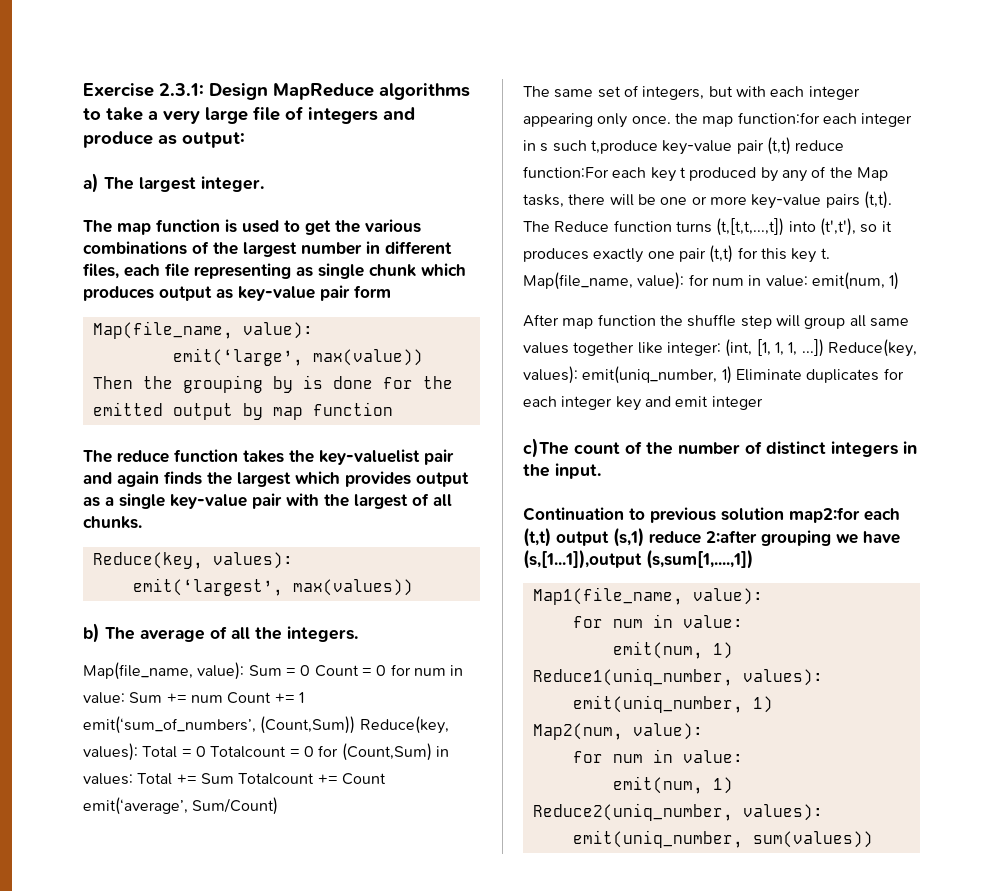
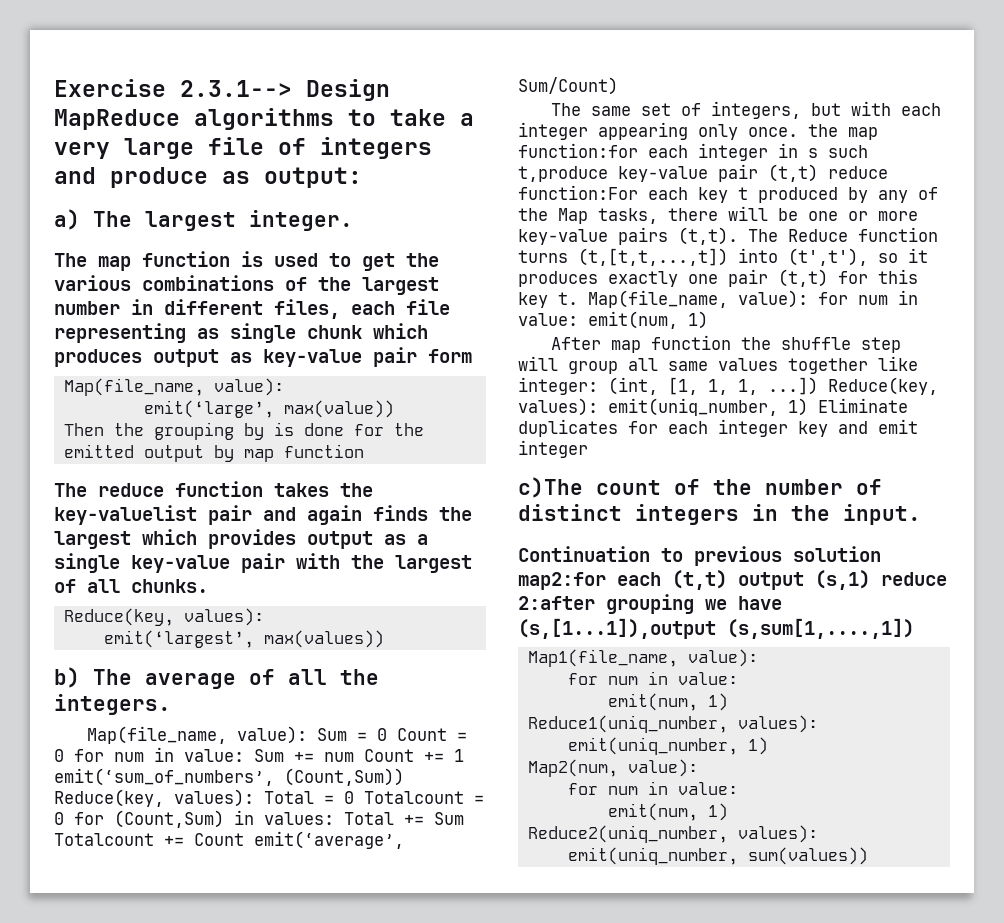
- Exercise 2.3.1: Design MapReduce algorithms to take a very large file of integers and produce as output:
+ Exercise 2.3.1--> Design MapReduce algorithms to take a very large file of integers and produce as output:

